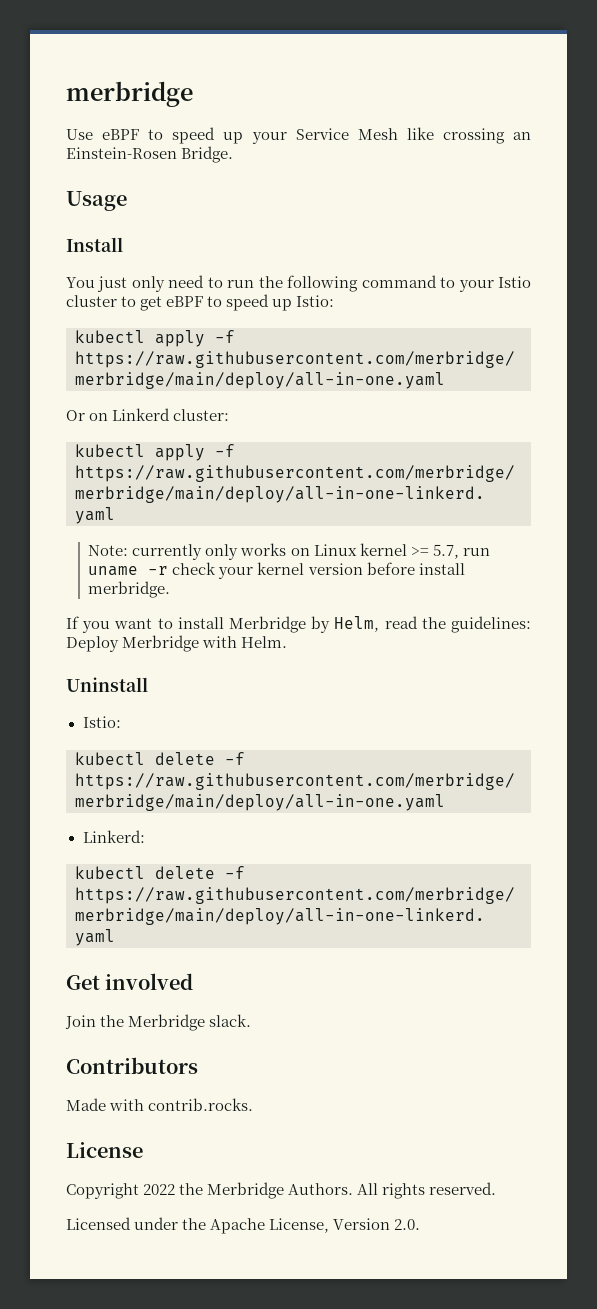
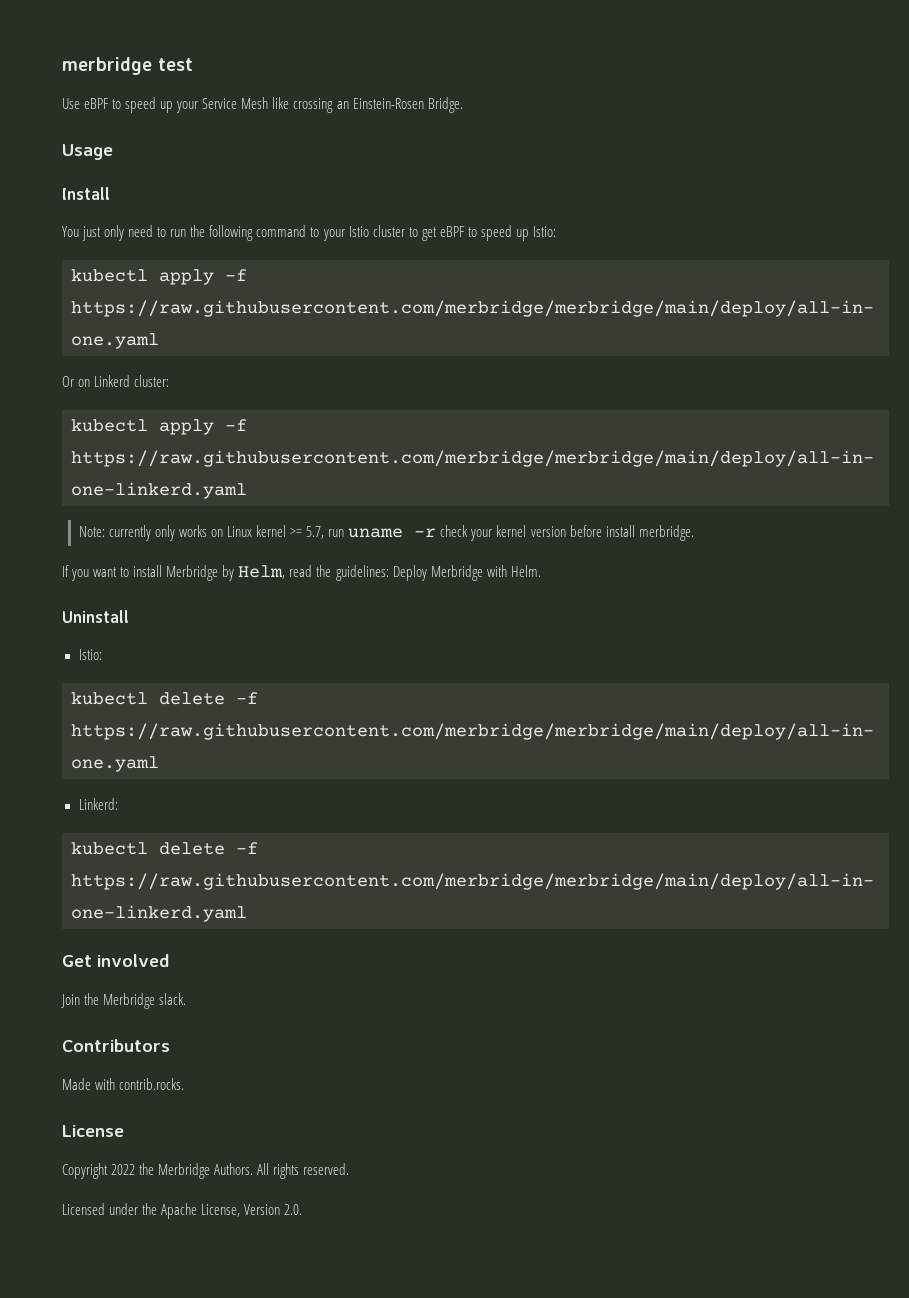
- merbridge
+ merbridge test

